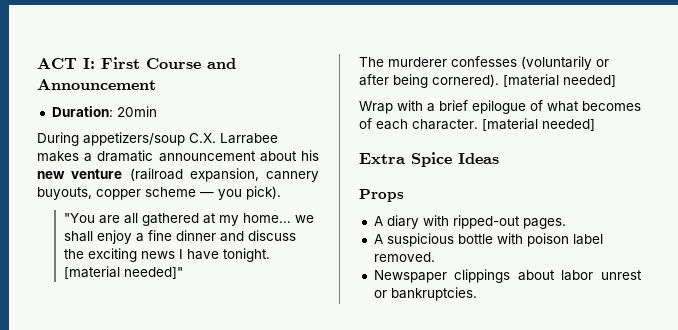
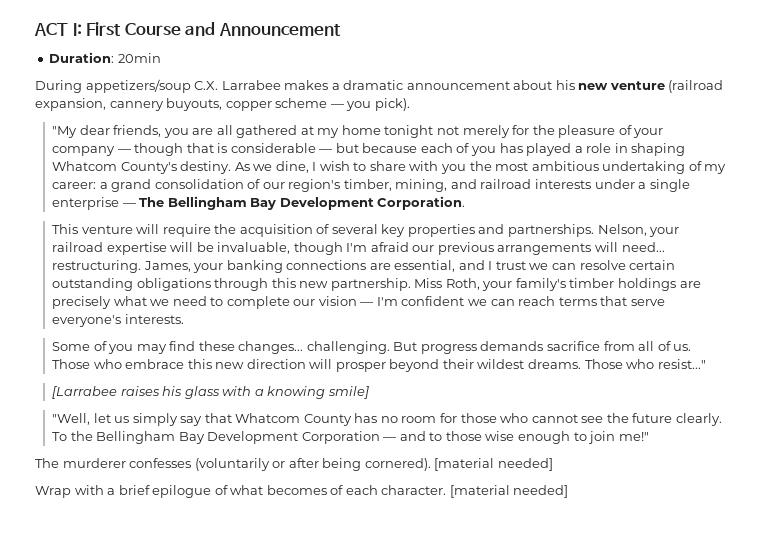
- "You are all gathered at my home… we shall enjoy a fine dinner and discuss the exciting news I have tonight. [material needed]"
+ "My dear friends, you are all gathered at my home tonight not merely for the pleasure of your company — though that is considerable — but because each of you has played a role in shaping Whatcom County's destiny. As we dine, I wish to share with you the most ambitious undertaking of my career: a grand consolidation of our region's timber, mining, and railroad interests under a single enterprise — The Bellingham Bay Development Corporation.
+ This venture will require the acquisition of several key properties and partnerships. Nelson, your railroad expertise will be invaluable, though I'm afraid our previous arrangements will need... restructuring. James, your banking connections are essential, and I trust we can resolve certain outstanding obligations through this new partnership. Miss Roth, your family's timber holdings are precisely what we need to complete our vision — I'm confident we can reach terms that serve everyone's interests.
+ Some of you may find these changes... challenging. But progress demands sacrifice from all of us. Those who embrace this new direction will prosper beyond their wildest dreams. Those who resist..."
+ [Larrabee raises his glass with a knowing smile]
+ "Well, let us simply say that Whatcom County has no room for those who cannot see the future clearly. To the Bellingham Bay Development Corporation — and to those wise enough to join me!"
- Extra Spice Ideas
- Props
- A diary with ripped-out pages.
- A suspicious bottle with poison label removed.
- Newspaper clippings about labor unrest or bankruptcies.

